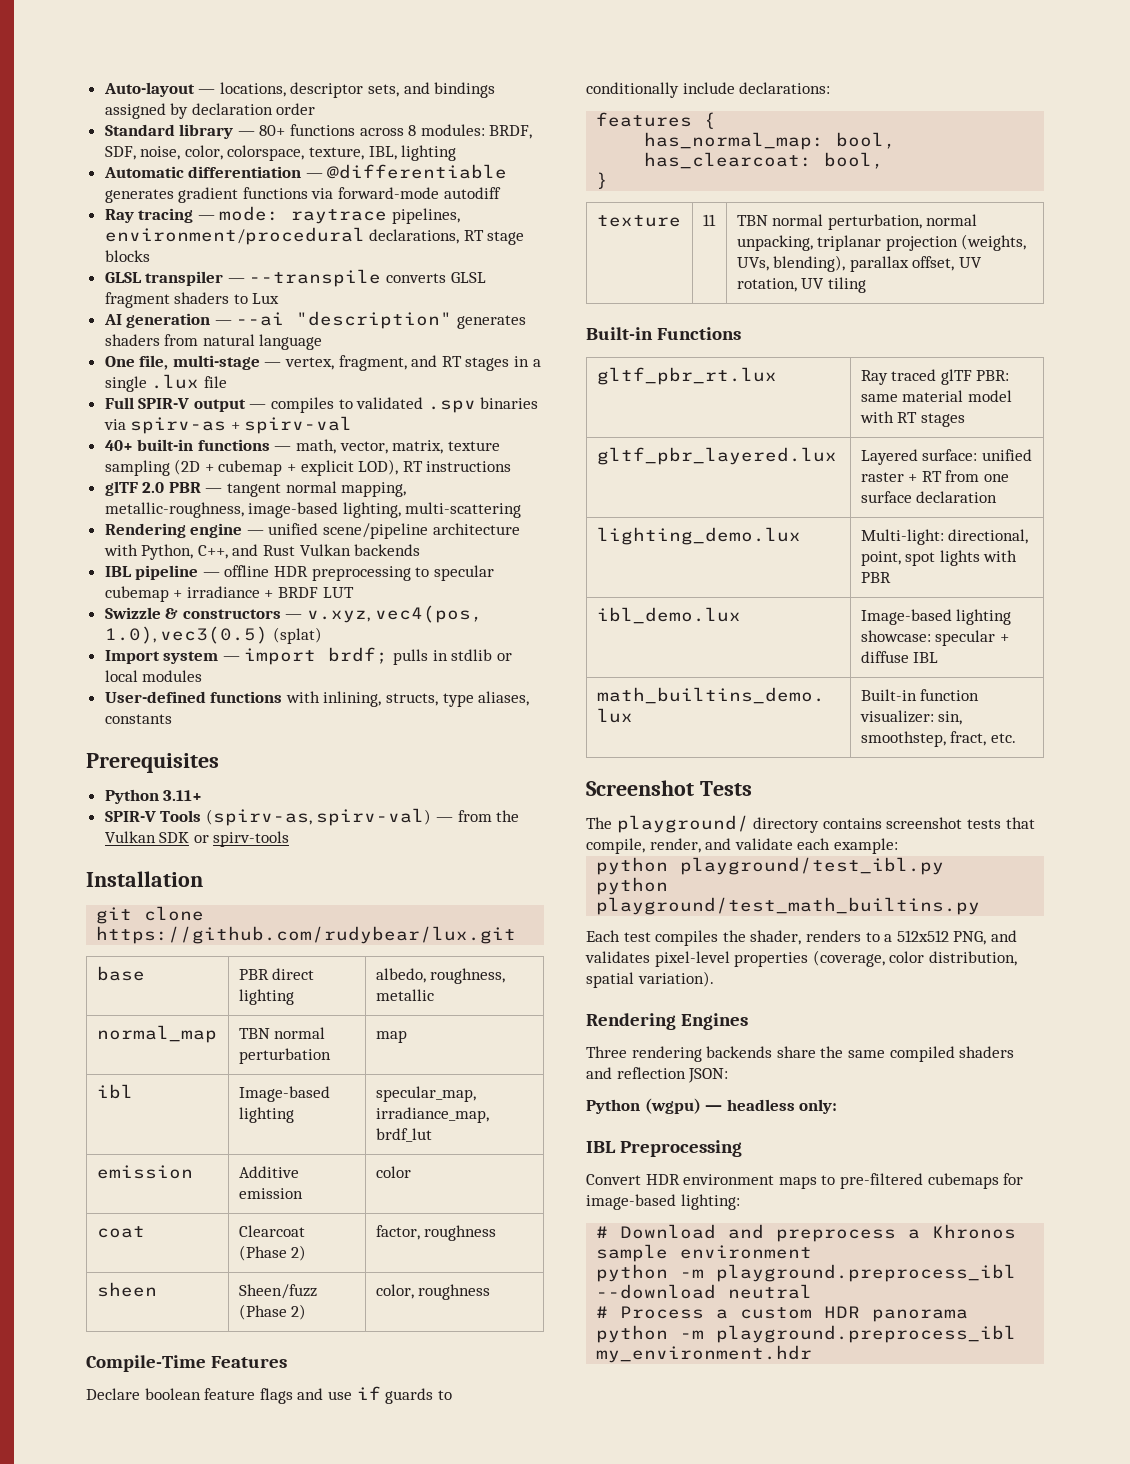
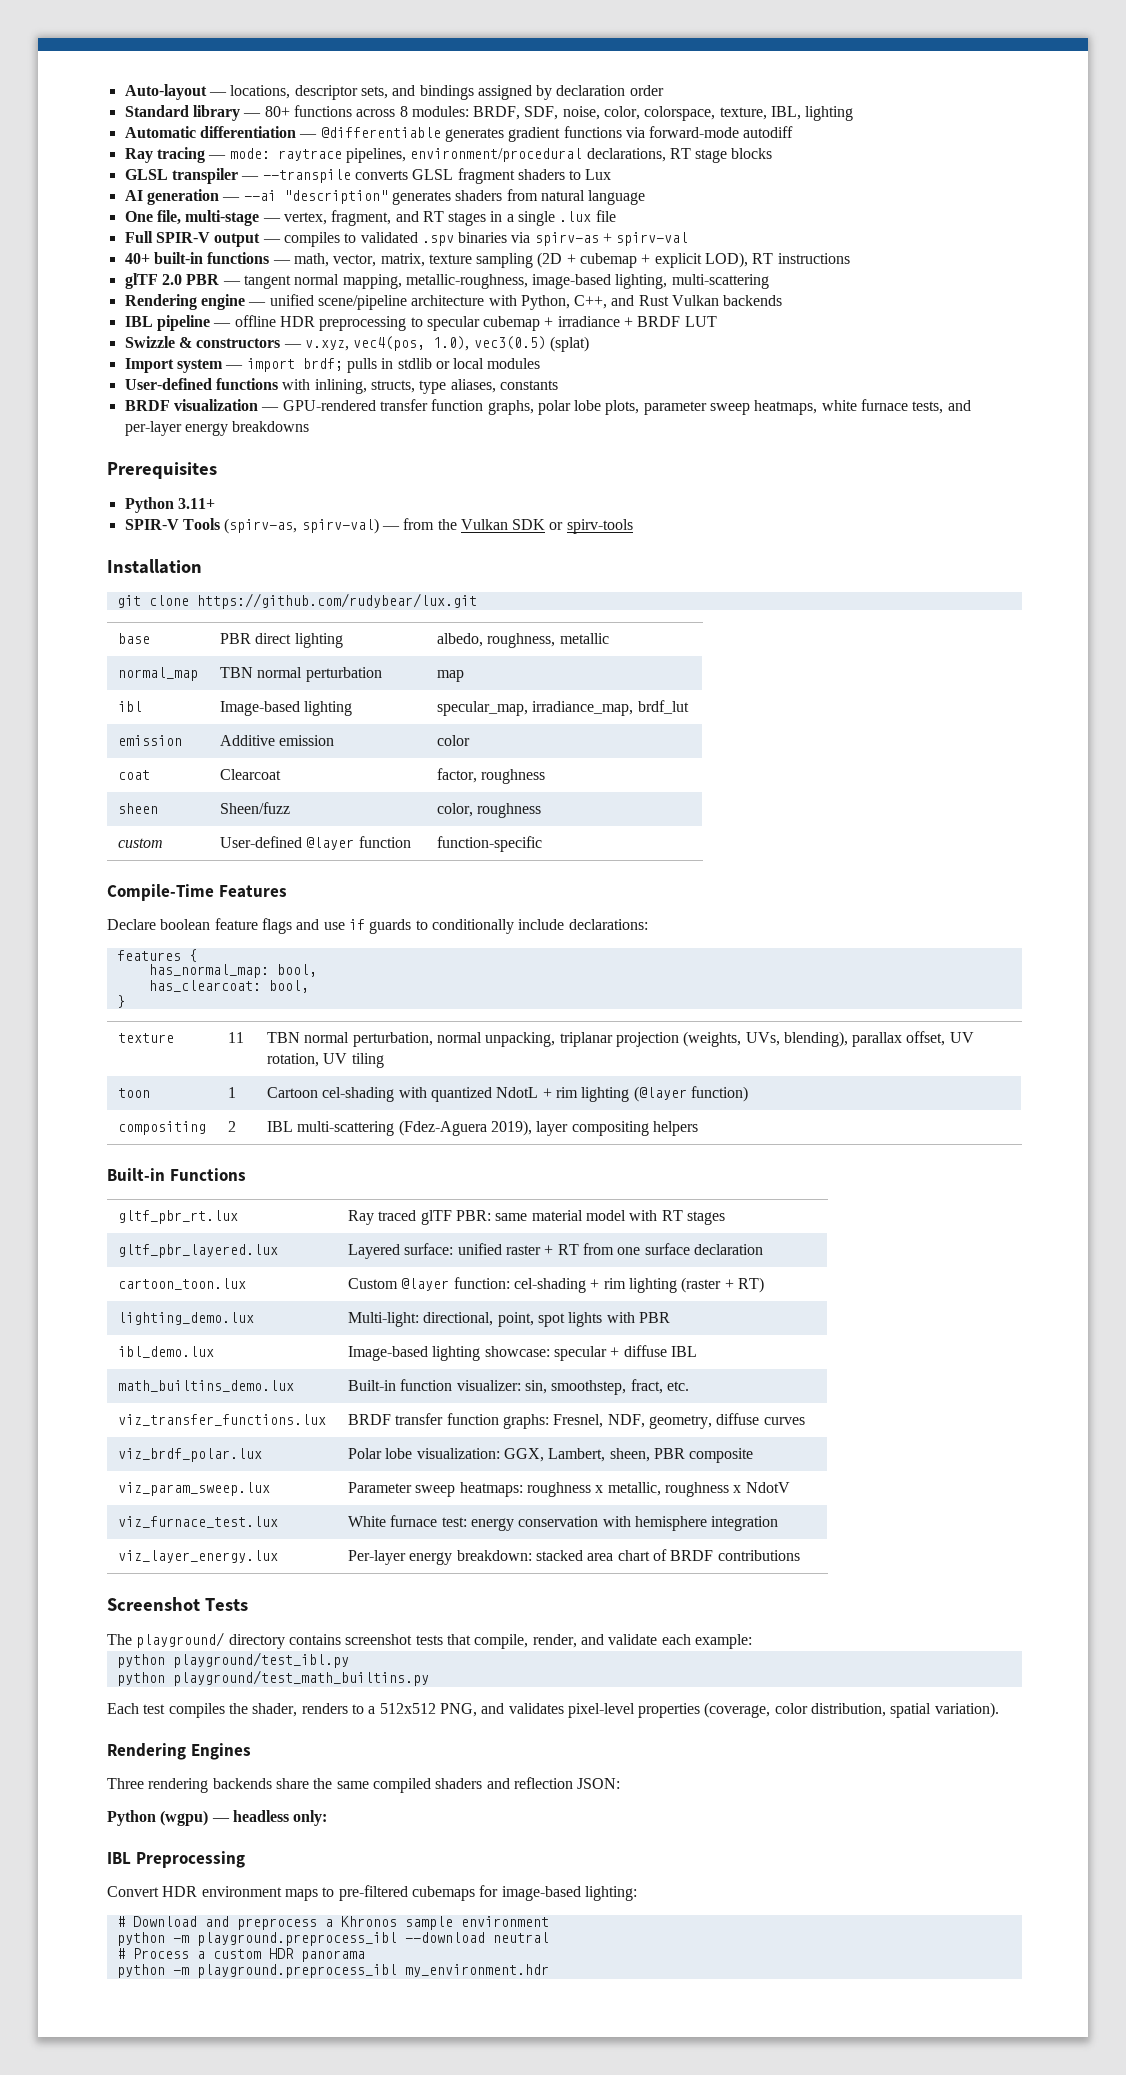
+ BRDF visualization — GPU-rendered transfer function graphs, polar lobe plots, parameter sweep heatmaps, white furnace tests, and per-layer energy breakdowns
- coat | Clearcoat (Phase 2) | factor, roughness
+ coat | Clearcoat | factor, roughness
- sheen | Sheen/fuzz (Phase 2) | color, roughness
+ sheen | Sheen/fuzz | color, roughness
+ custom | User-defined @layer function | function-specific
+ toon | 1 | Cartoon cel-shading with quantized NdotL + rim lighting (@layer function)
+ compositing | 2 | IBL multi-scattering (Fdez-Aguera 2019), layer compositing helpers
+ cartoon_toon.lux | Custom @layer function: cel-shading + rim lighting (raster + RT)
+ viz_transfer_functions.lux | BRDF transfer function graphs: Fresnel, NDF, geometry, diffuse curves
+ viz_brdf_polar.lux | Polar lobe visualization: GGX, Lambert, sheen, PBR composite
+ viz_param_sweep.lux | Parameter sweep heatmaps: roughness x metallic, roughness x NdotV
+ viz_furnace_test.lux | White furnace test: energy conservation with hemisphere integration
+ viz_layer_energy.lux | Per-layer energy breakdown: stacked area chart of BRDF contributions

